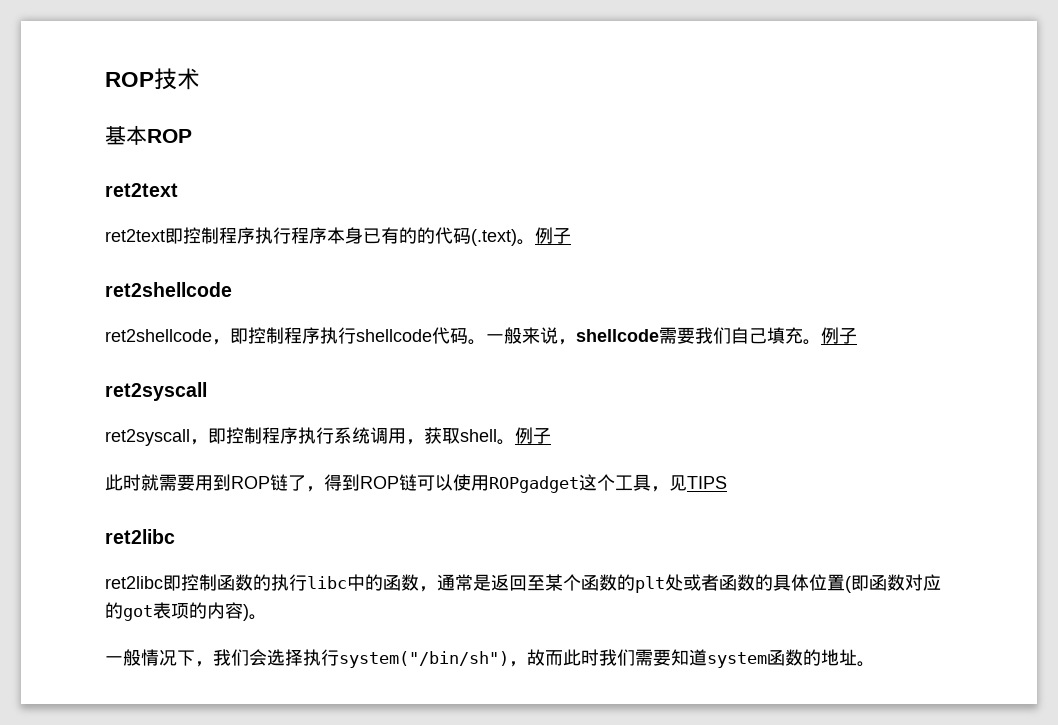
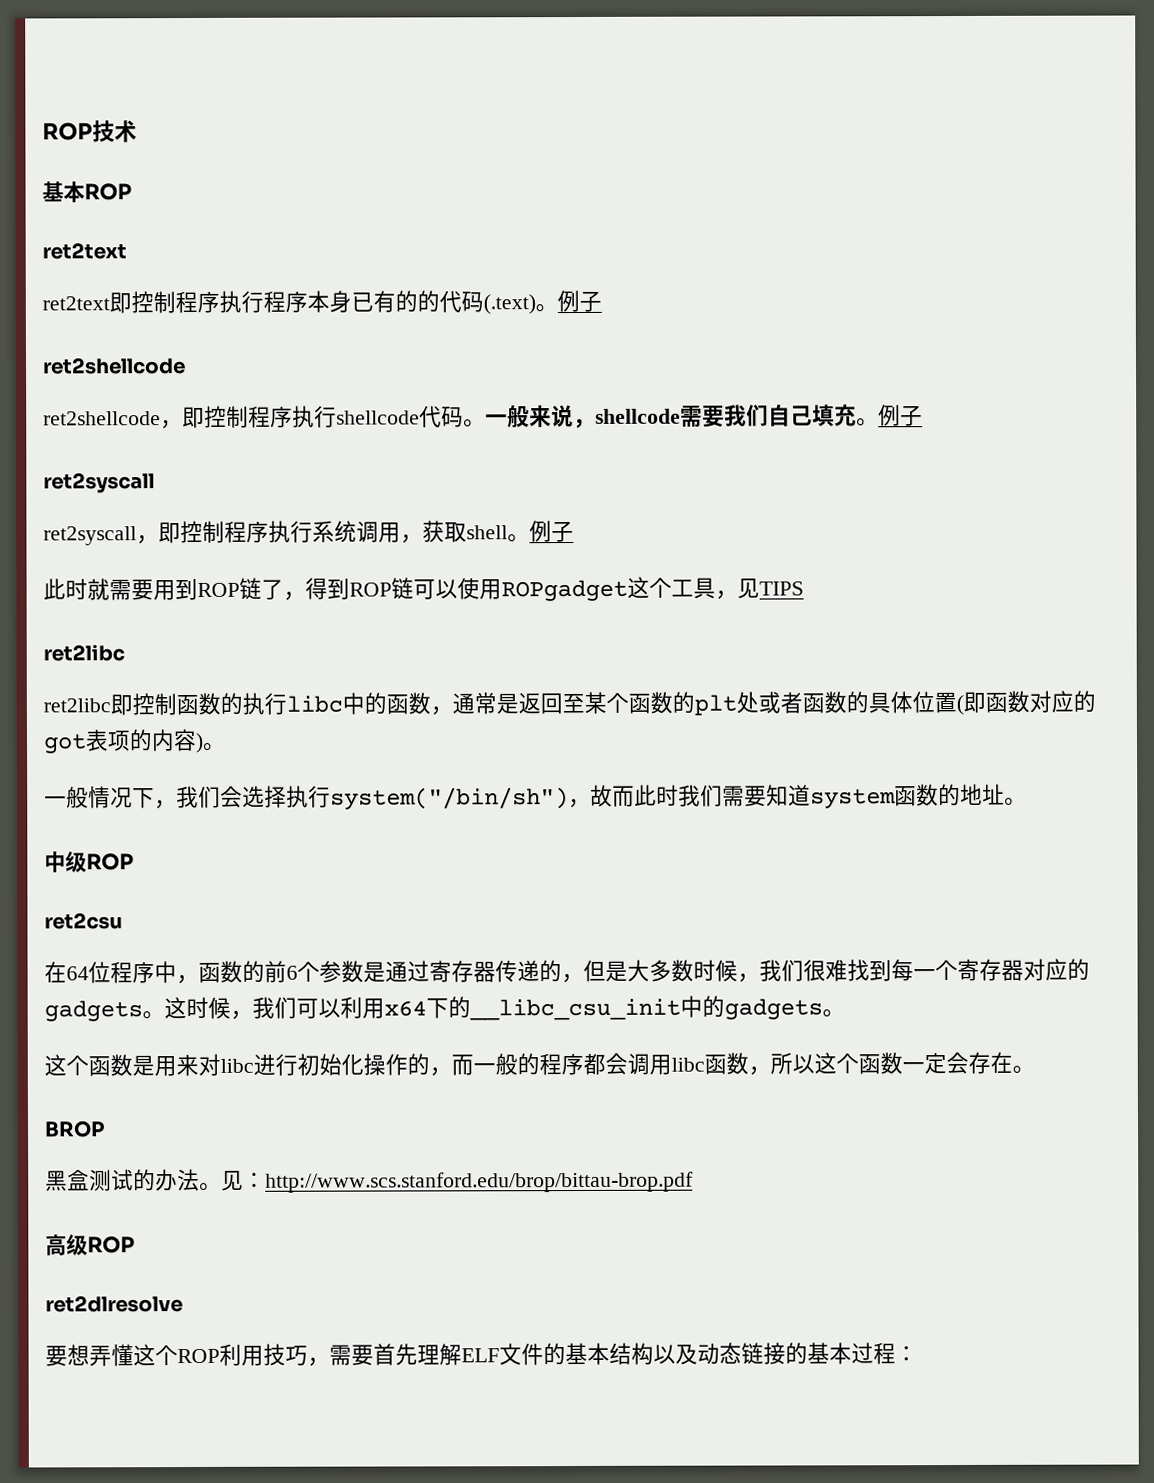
+ 中级ROP
+ ret2csu
+ 在64位程序中，函数的前6个参数是通过寄存器传递的，但是大多数时候，我们很难找到每一个寄存器对应的gadgets。这时候，我们可以利用x64下的__libc_csu_init中的gadgets。
+ 这个函数是用来对libc进行初始化操作的，而一般的程序都会调用libc函数，所以这个函数一定会存在。
+ BROP
+ 黑盒测试的办法。见：http://www.scs.stanford.edu/brop/bittau-brop.pdf
+ 高级ROP
+ ret2dlresolve
+ 要想弄懂这个ROP利用技巧，需要首先理解ELF文件的基本结构以及动态链接的基本过程：

